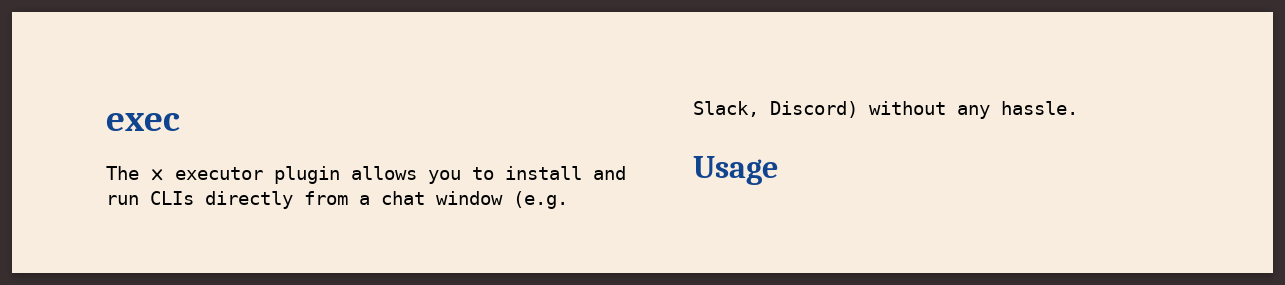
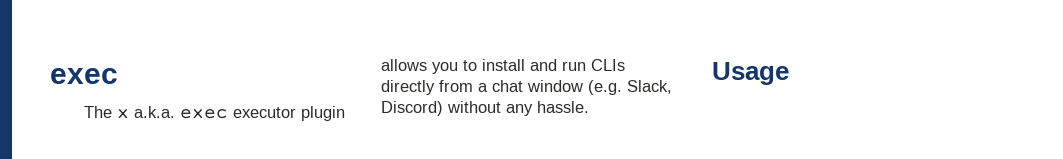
- The x executor plugin allows you to install and run CLIs directly from a chat window (e.g. Slack, Discord) without any hassle.
+ The x a.k.a. exec executor plugin allows you to install and run CLIs directly from a chat window (e.g. Slack, Discord) without any hassle.

